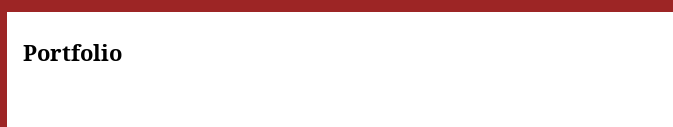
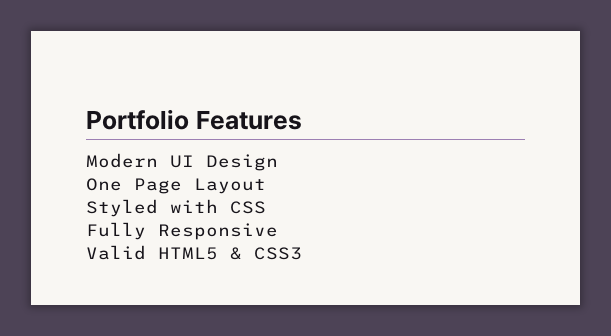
- Portfolio
+ Portfolio Features
+ Modern UI Design
+ One Page Layout
+ Styled with CSS
+ Fully Responsive
+ Valid HTML5 & CSS3

